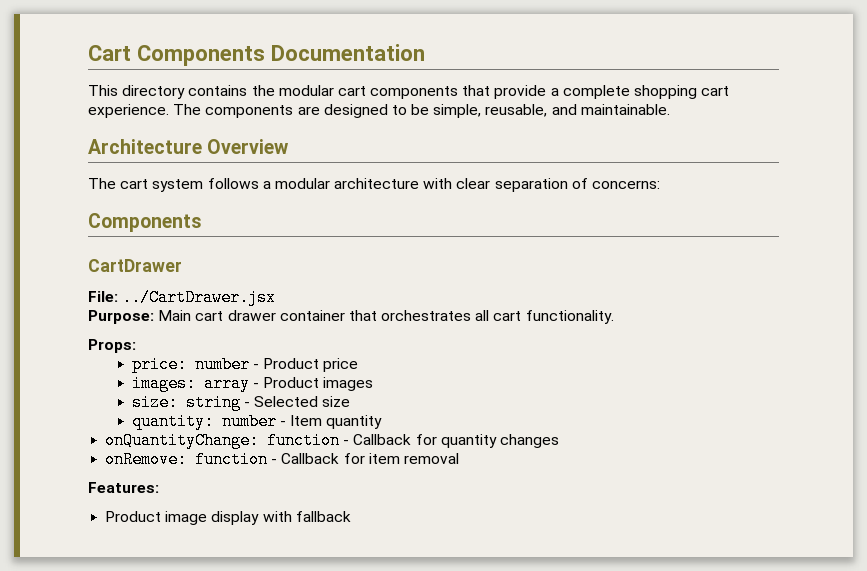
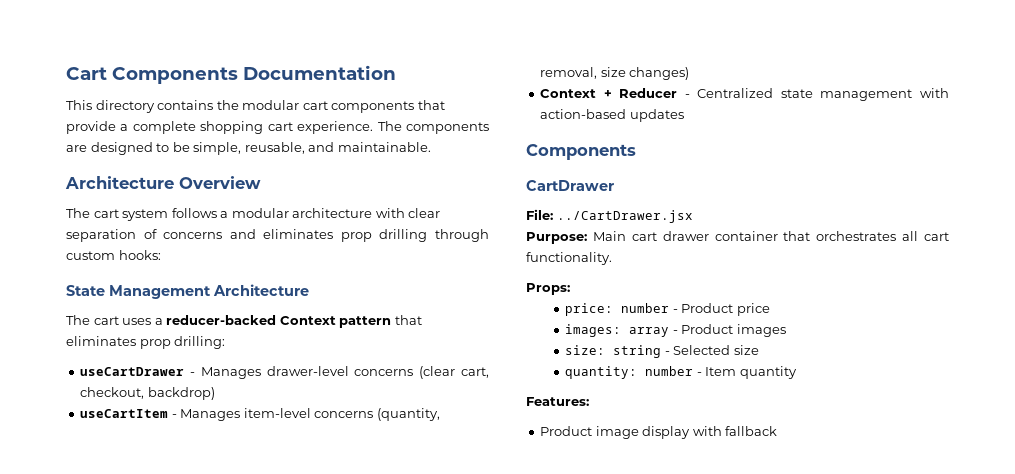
- The cart system follows a modular architecture with clear separation of concerns:
+ The cart system follows a modular architecture with clear separation of concerns and eliminates prop drilling through custom hooks:
+ State Management Architecture
+ The cart uses a reducer-backed Context pattern that eliminates prop drilling:
+ useCartDrawer - Manages drawer-level concerns (clear cart, checkout, backdrop)
+ useCartItem - Manages item-level concerns (quantity, removal, size changes)
+ Context + Reducer - Centralized state management with action-based updates
- onQuantityChange: function - Callback for quantity changes
- onRemove: function - Callback for item removal

